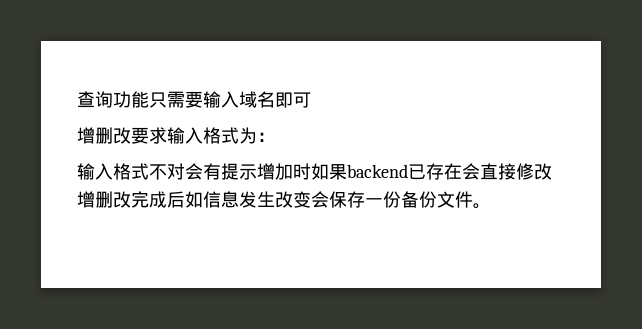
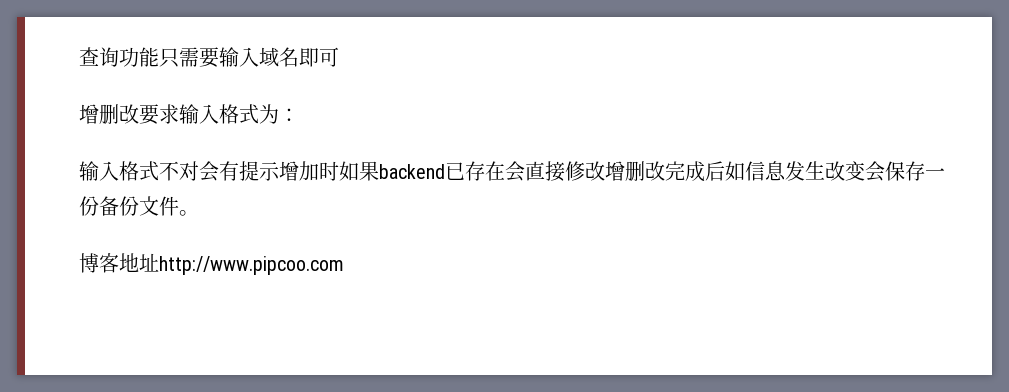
+ 博客地址http://www.pipcoo.com

